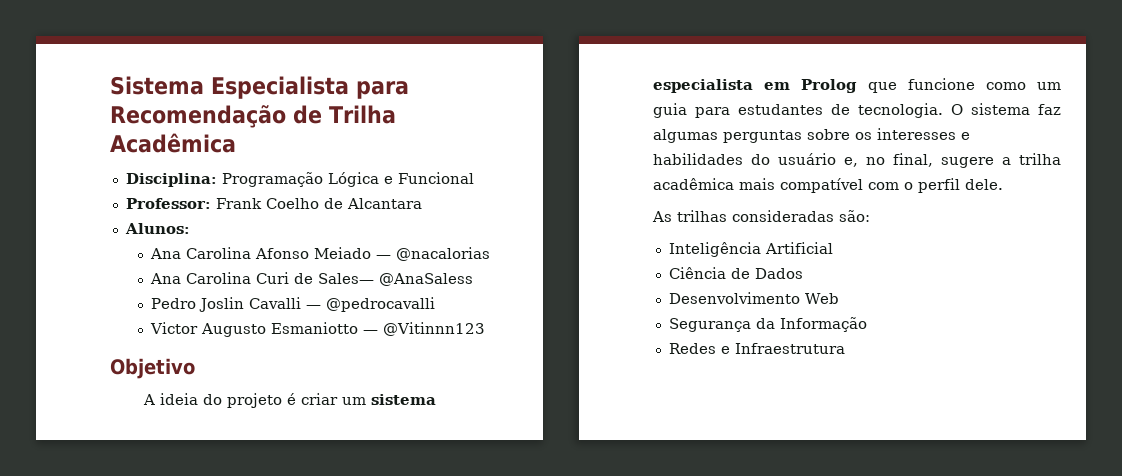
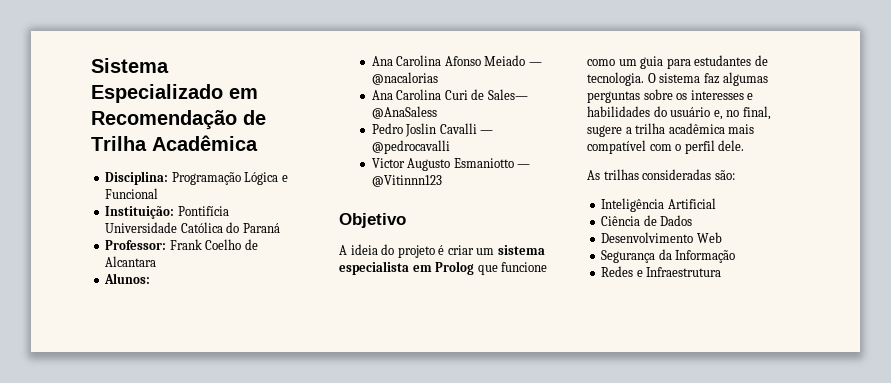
- Sistema Especialista para Recomendação de Trilha Acadêmica
+ Sistema Especializado em Recomendação de Trilha Acadêmica
+ Instituição: Pontifícia Universidade Católica do Paraná

